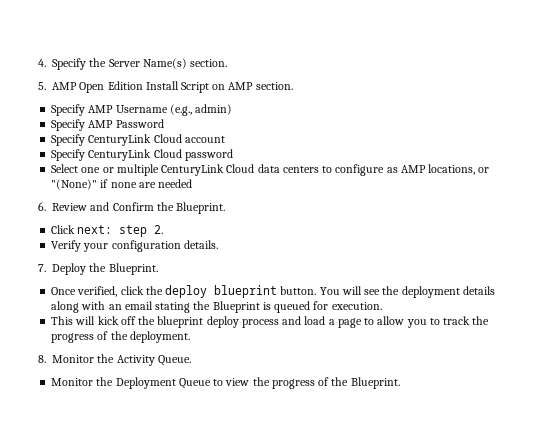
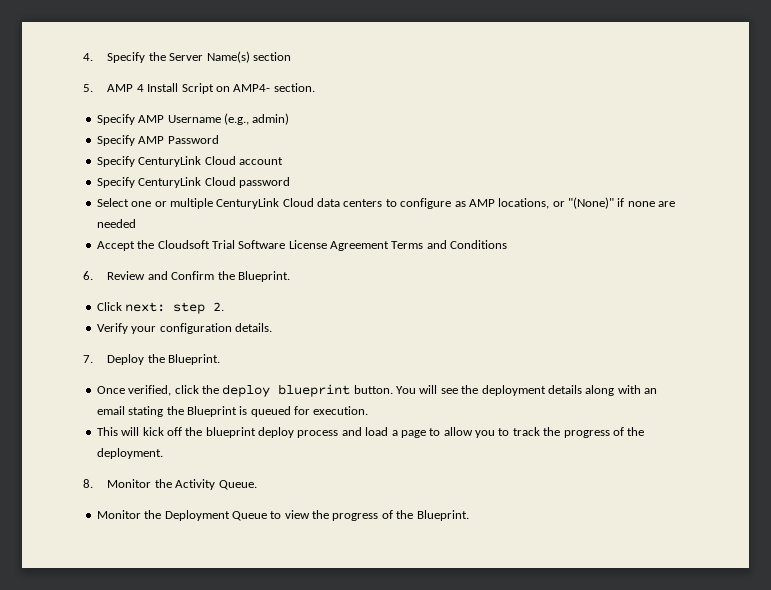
- 4. Specify the Server Name(s) section.
+ 4. Specify the Server Name(s) section
- 5. AMP Open Edition Install Script on AMP section.
+ 5. AMP 4 Install Script on AMP4- section.
+ Accept the Cloudsoft Trial Software License Agreement Terms and Conditions

